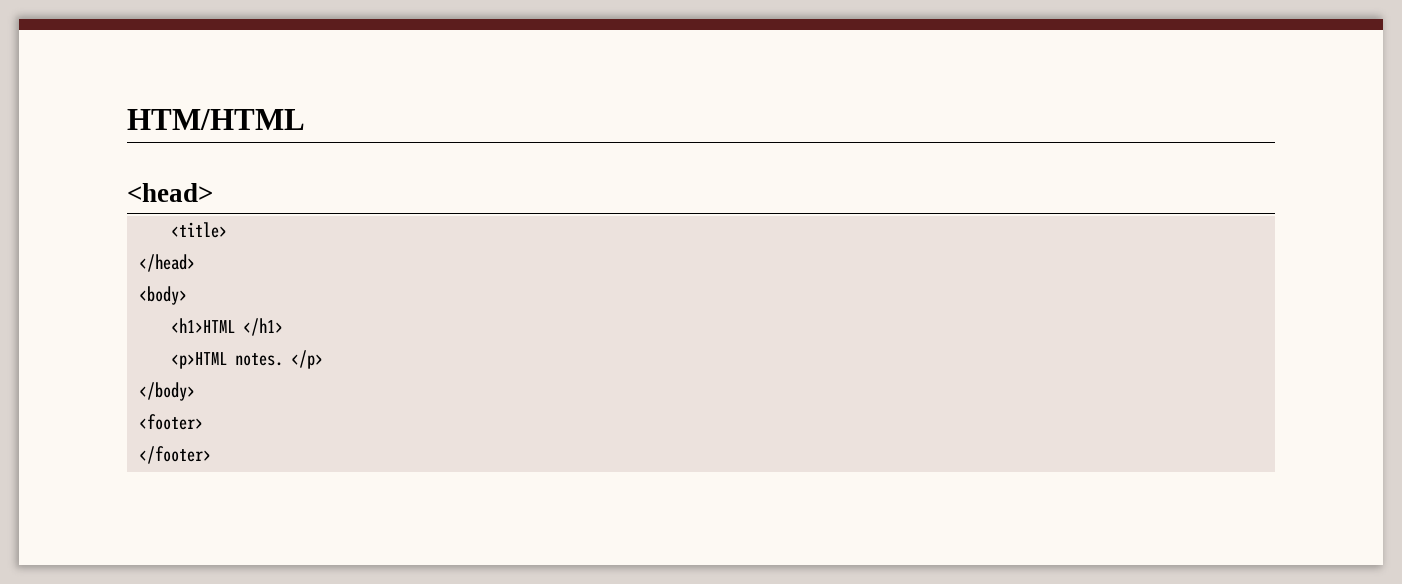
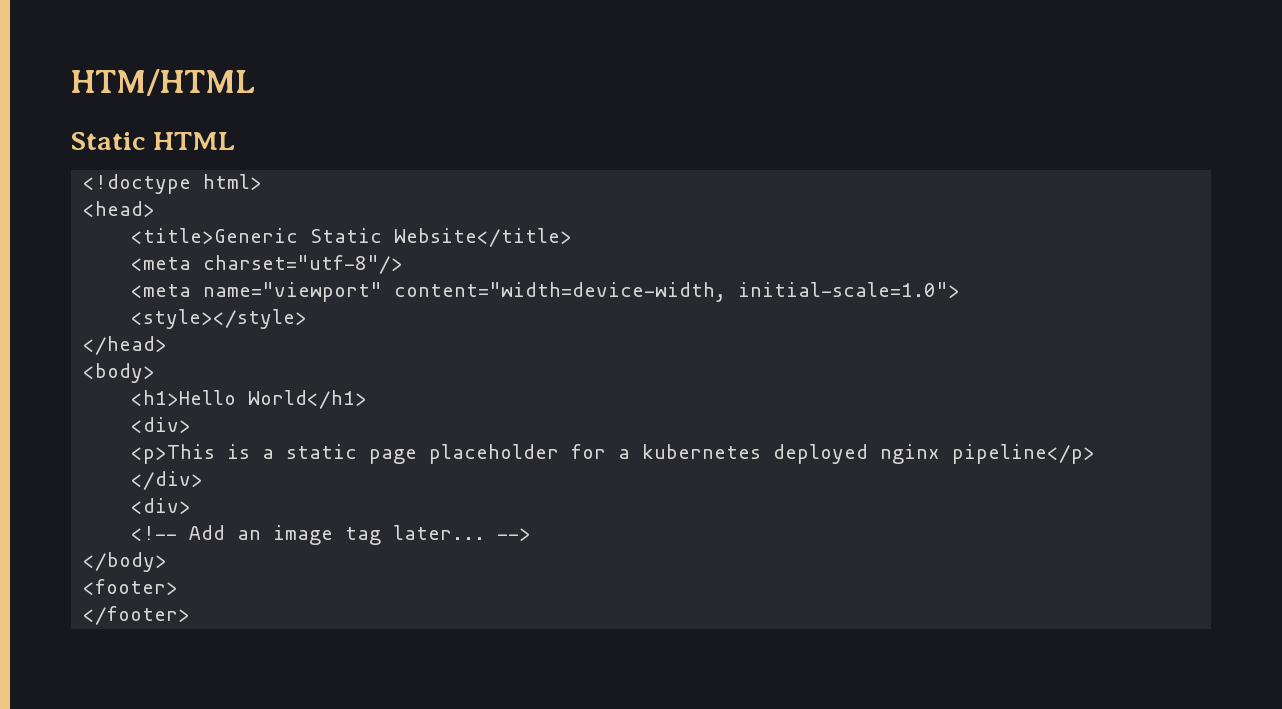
+ Static HTML
+ <!doctype html>
  <head>
- <title>
+ <title>Generic Static Website</title>
+ <meta charset="utf-8"/>
+ <meta name="viewport" content="width=device-width, initial-scale=1.0">
+ <style></style>
  </head>
  <body>
- <h1>HTML </h1>
- <p>HTML notes. </p>
+ <h1>Hello World</h1>
+ <div>
+ <p>This is a static page placeholder for a kubernetes deployed nginx pipeline</p>
+ </div>
+ <div>
+ <!-- Add an image tag later... -->

